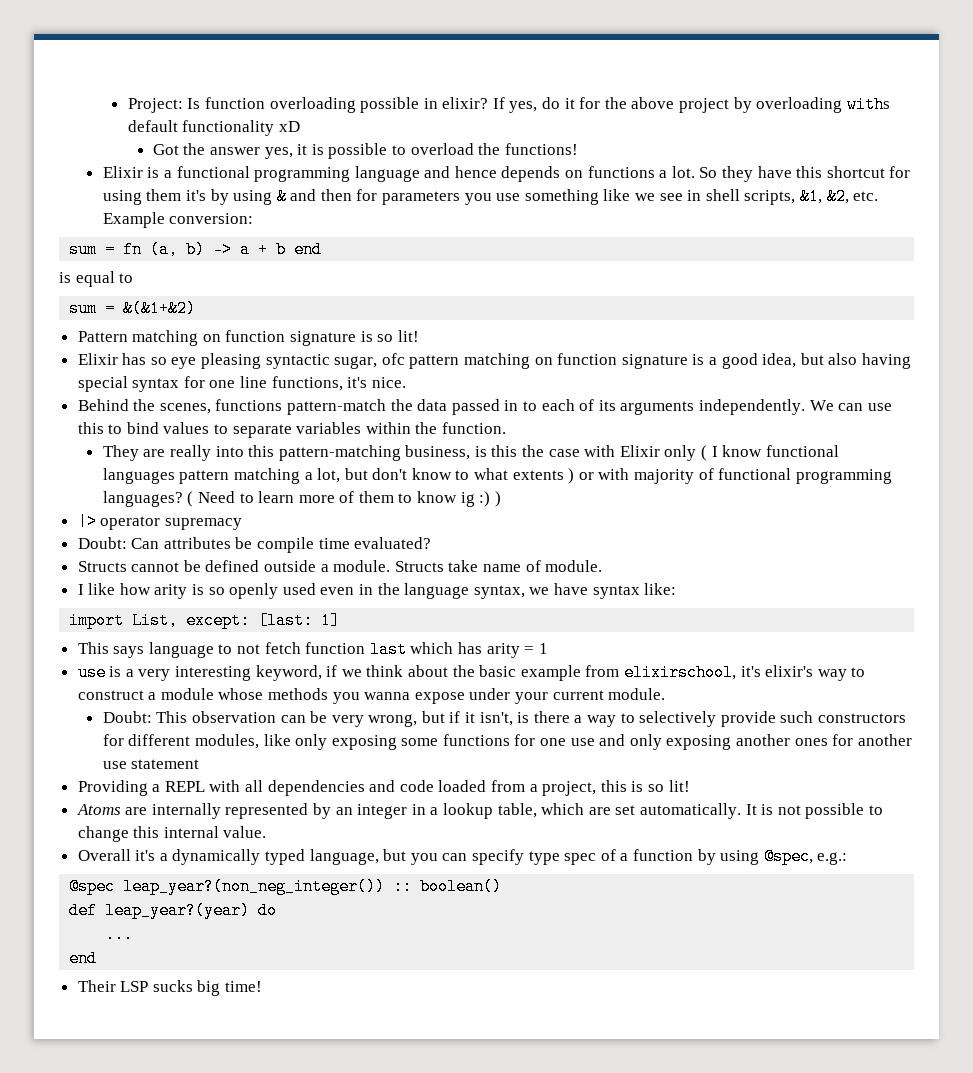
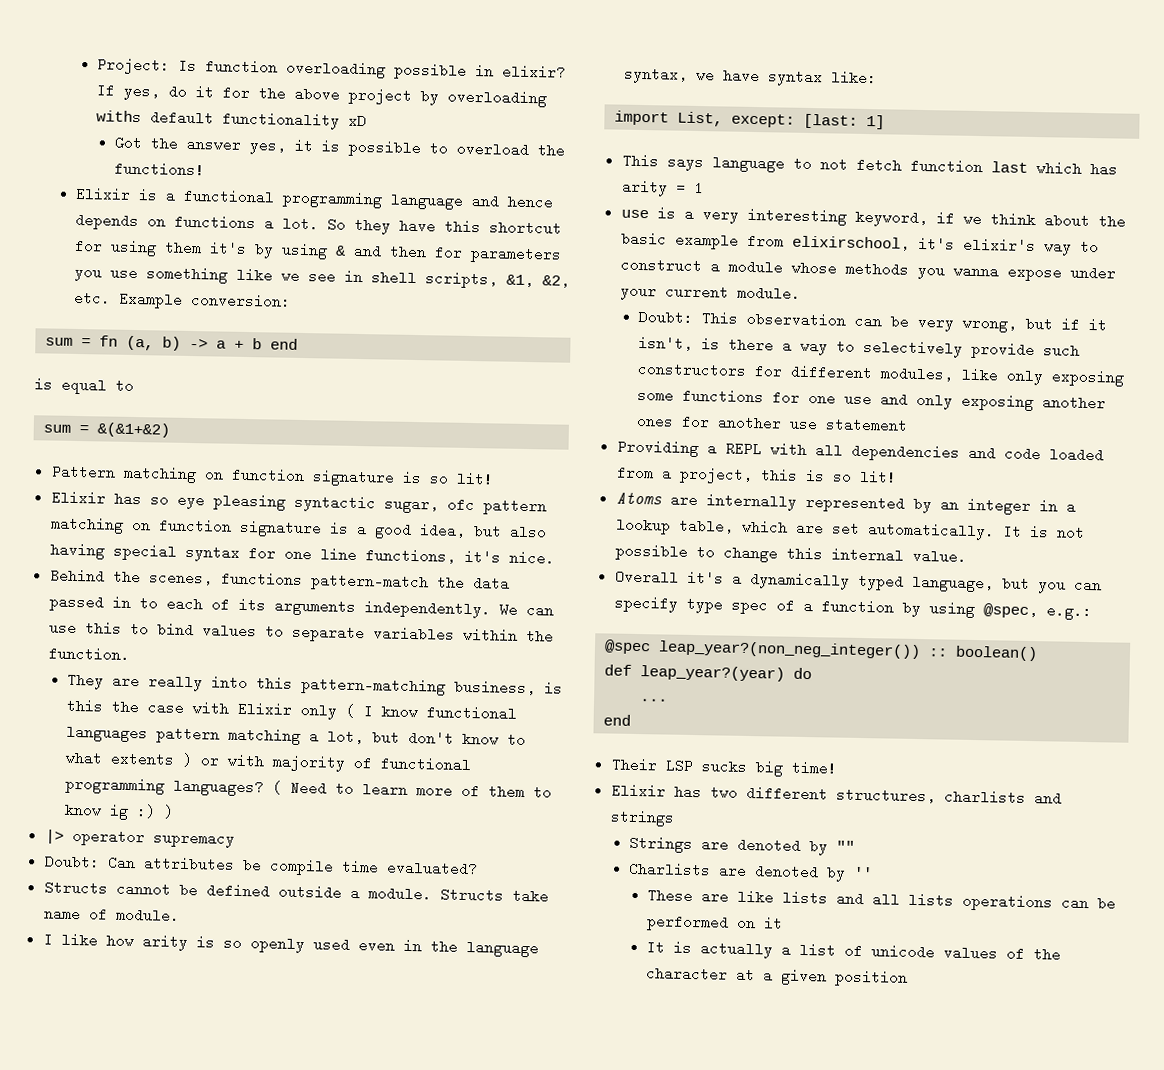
+ Elixir has two different structures, charlists and strings
+ Strings are denoted by ""
+ Charlists are denoted by ''
+ These are like lists and all lists operations can be performed on it
+ It is actually a list of unicode values of the character at a given position

